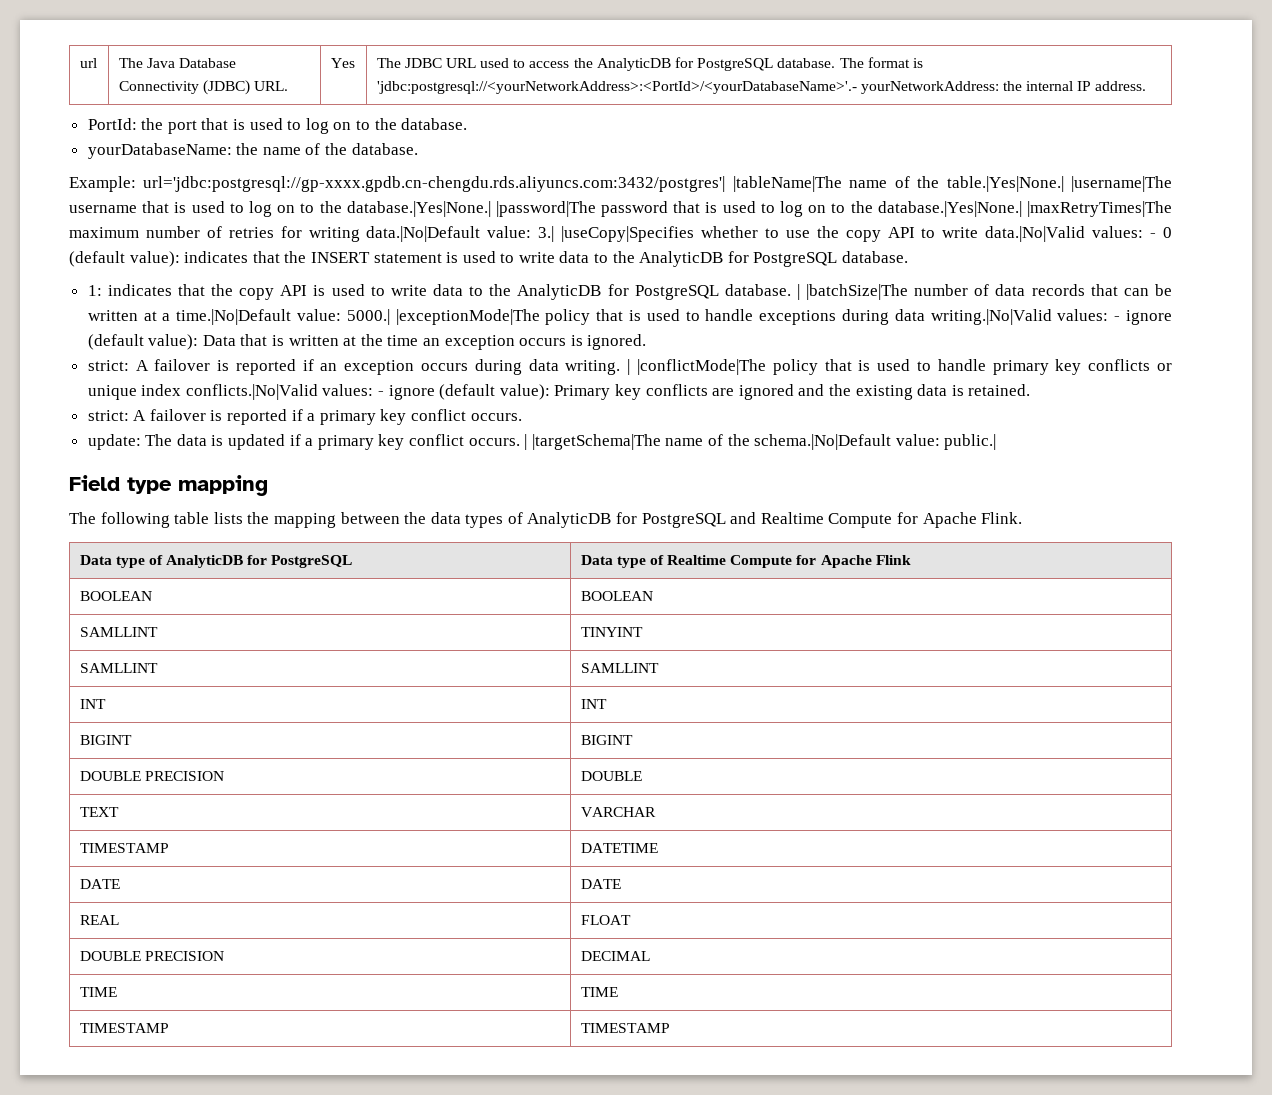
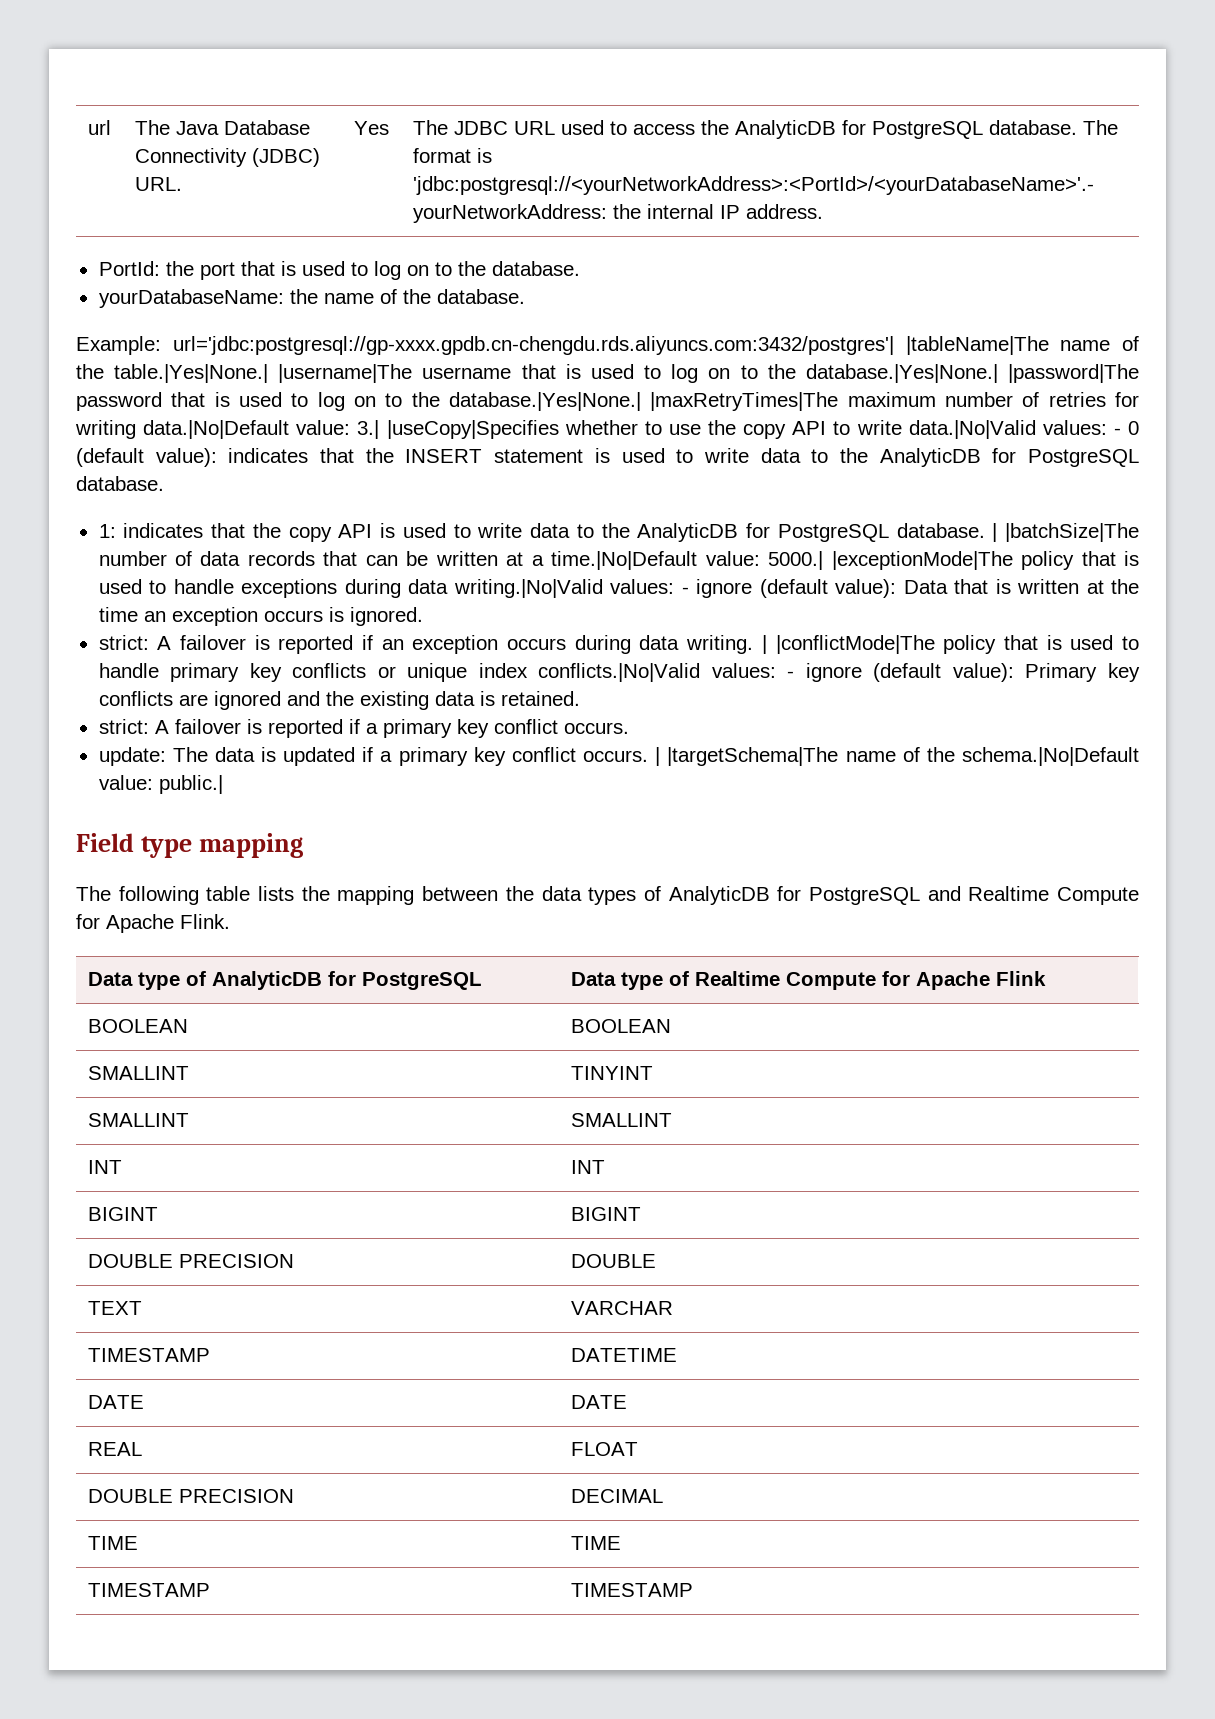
- SAMLLINT | TINYINT
+ SMALLINT | TINYINT
- SAMLLINT | SAMLLINT
+ SMALLINT | SMALLINT

